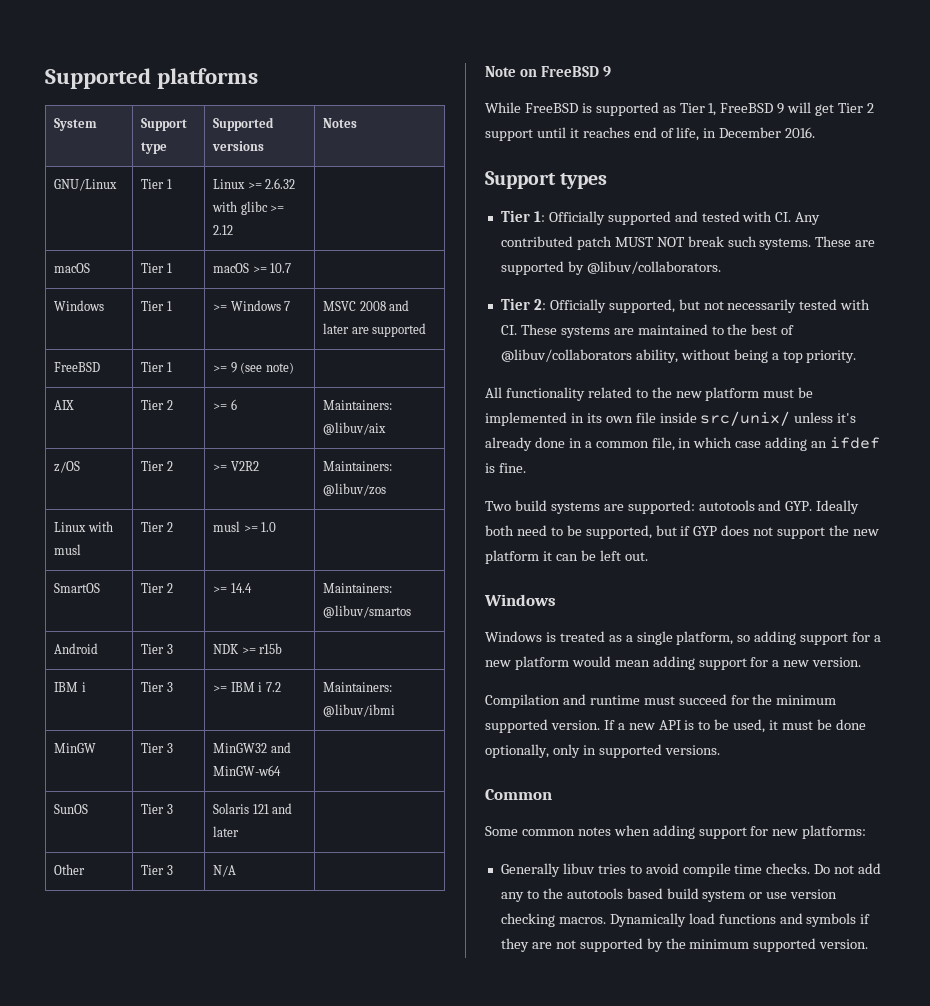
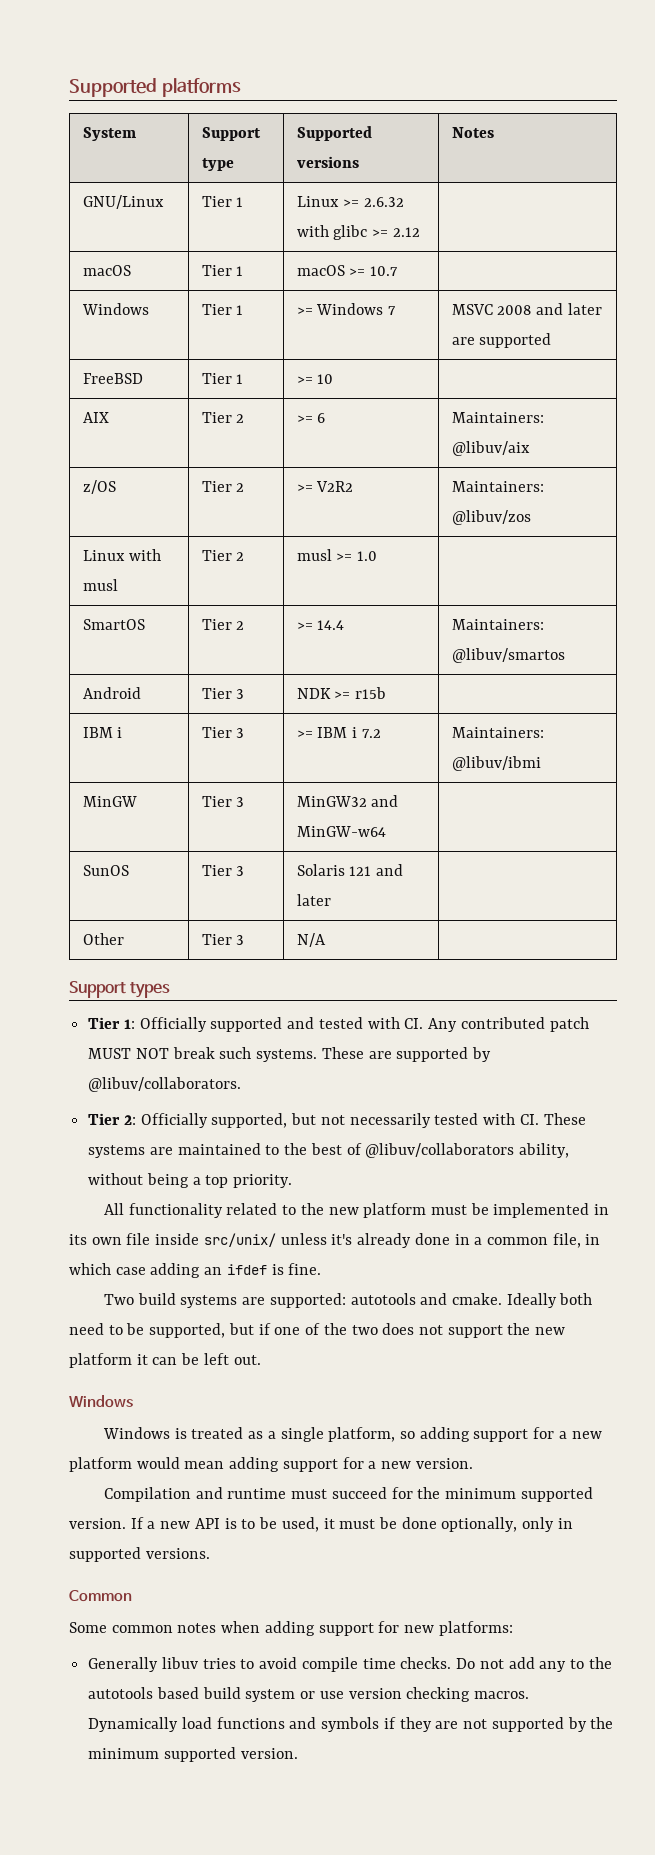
- FreeBSD | Tier 1 | >= 9 (see note) |
+ FreeBSD | Tier 1 | >= 10 |
- Note on FreeBSD 9
- While FreeBSD is supported as Tier 1, FreeBSD 9 will get Tier 2 support until it reaches end of life, in December 2016.
- Two build systems are supported: autotools and GYP. Ideally both need to be supported, but if GYP does not support the new platform it can be left out.
+ Two build systems are supported: autotools and cmake. Ideally both need to be supported, but if one of the two does not support the new platform it can be left out.

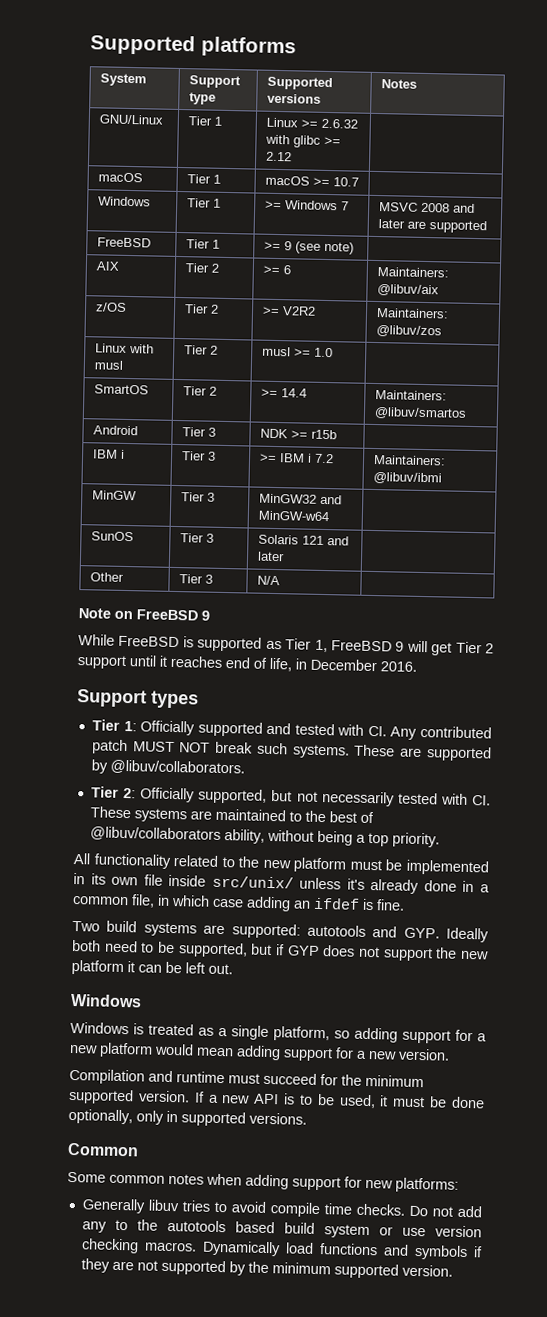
- FreeBSD | Tier 1 | >= 10 |
+ FreeBSD | Tier 1 | >= 9 (see note) |
+ Note on FreeBSD 9
+ While FreeBSD is supported as Tier 1, FreeBSD 9 will get Tier 2 support until it reaches end of life, in December 2016.
- Two build systems are supported: autotools and cmake. Ideally both need to be supported, but if one of the two does not support the new platform it can be left out.
+ Two build systems are supported: autotools and GYP. Ideally both need to be supported, but if GYP does not support the new platform it can be left out.

